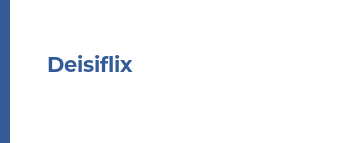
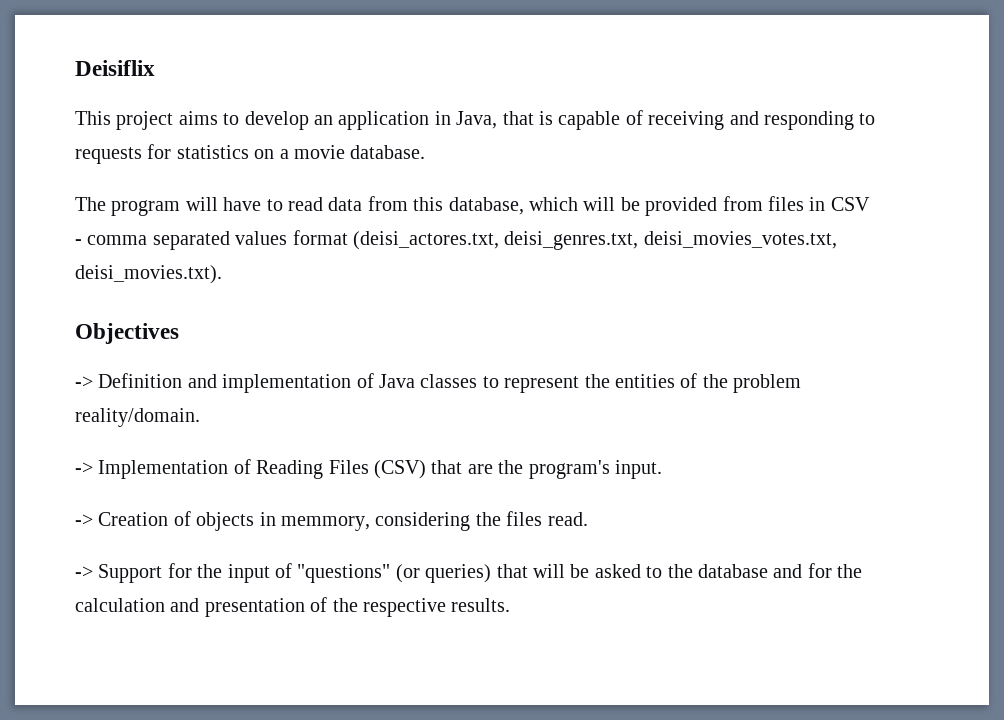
+ This project aims to develop an application in Java, that is capable of receiving and responding to requests for statistics on a movie database.
+ The program will have to read data from this database, which will be provided from files in CSV - comma separated values format (deisi_actores.txt, deisi_genres.txt, deisi_movies_votes.txt, deisi_movies.txt).
+ Objectives
+ -> Definition and implementation of Java classes to represent the entities of the problem reality/domain.
+ -> Implementation of Reading Files (CSV) that are the program's input.
+ -> Creation of objects in memmory, considering the files read.
+ -> Support for the input of "questions" (or queries) that will be asked to the database and for the calculation and presentation of the respective results.

